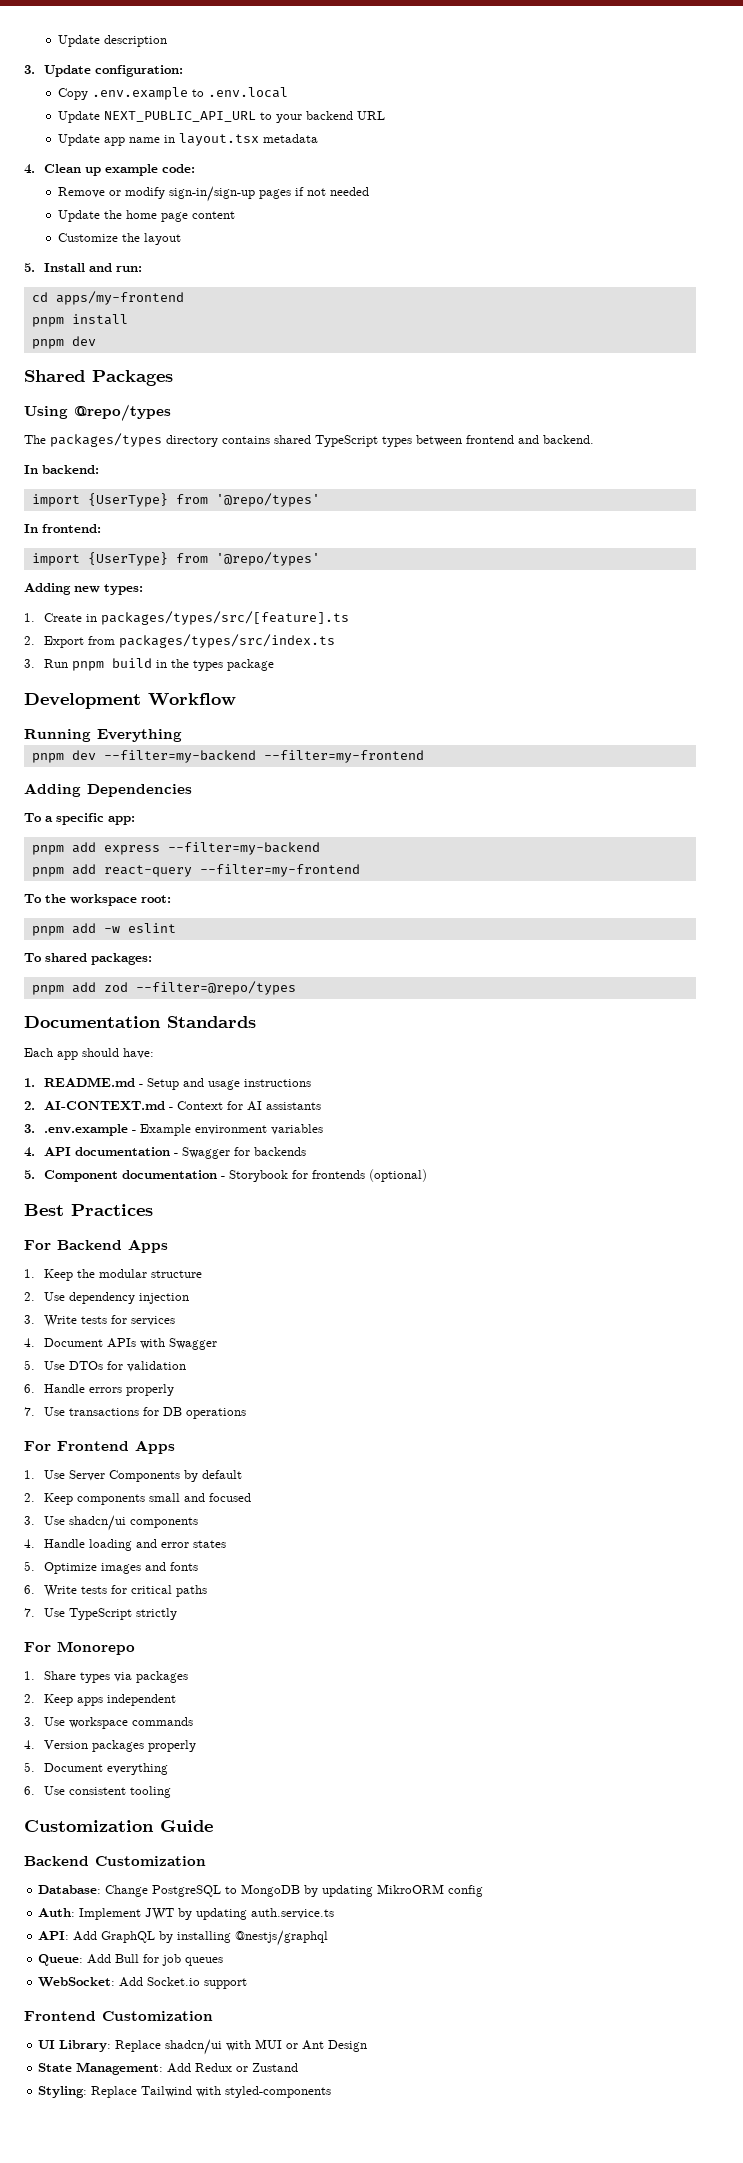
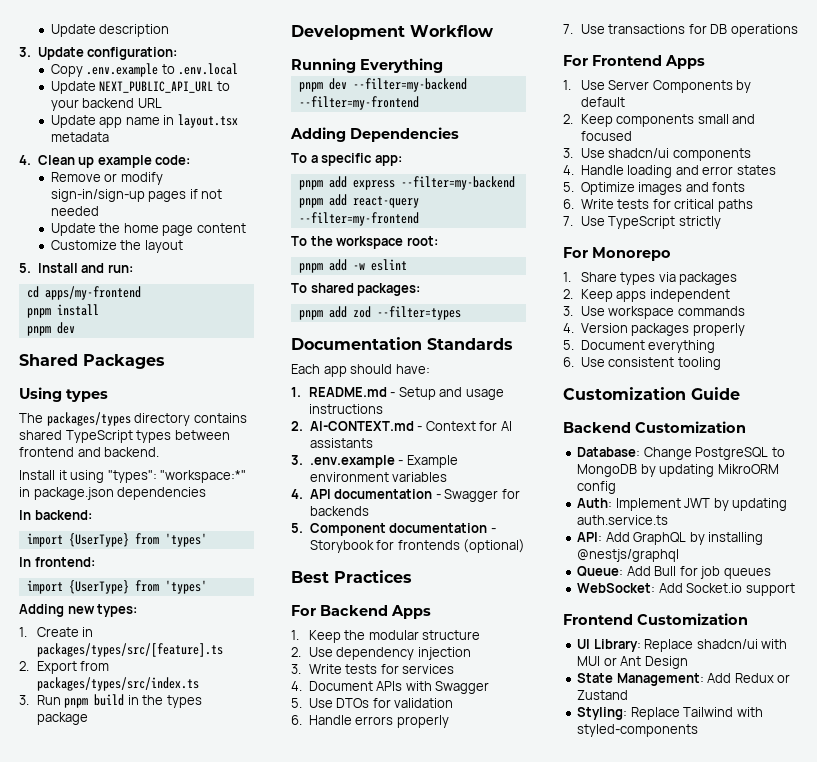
- Using @repo/types
+ Using types
+ Install it using "types": "workspace:*" in package.json dependencies
  In backend:
- import {UserType} from '@repo/types'
+ import {UserType} from 'types'
  In frontend:
- import {UserType} from '@repo/types'
+ import {UserType} from 'types'
- pnpm add zod --filter=@repo/types
+ pnpm add zod --filter=types

